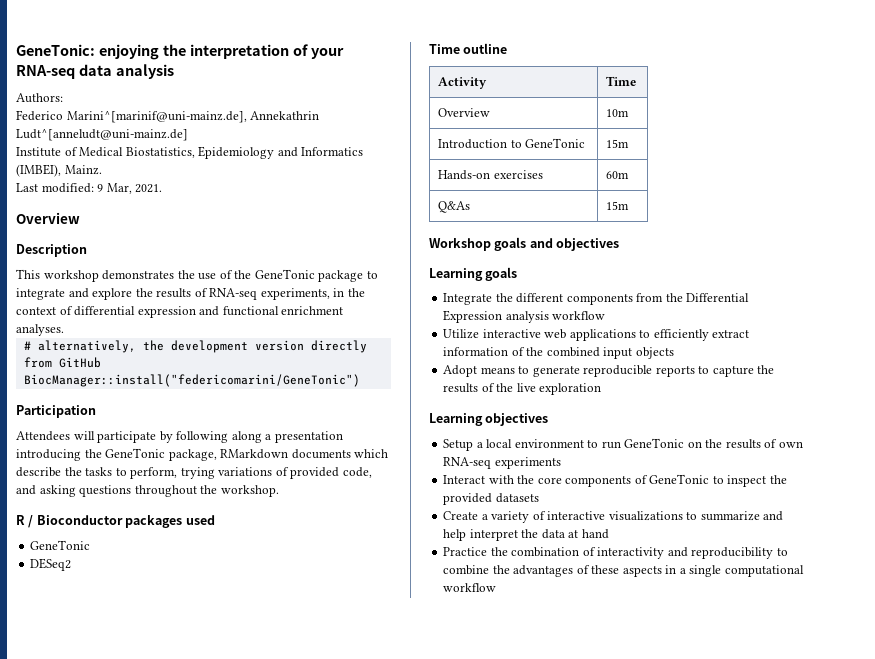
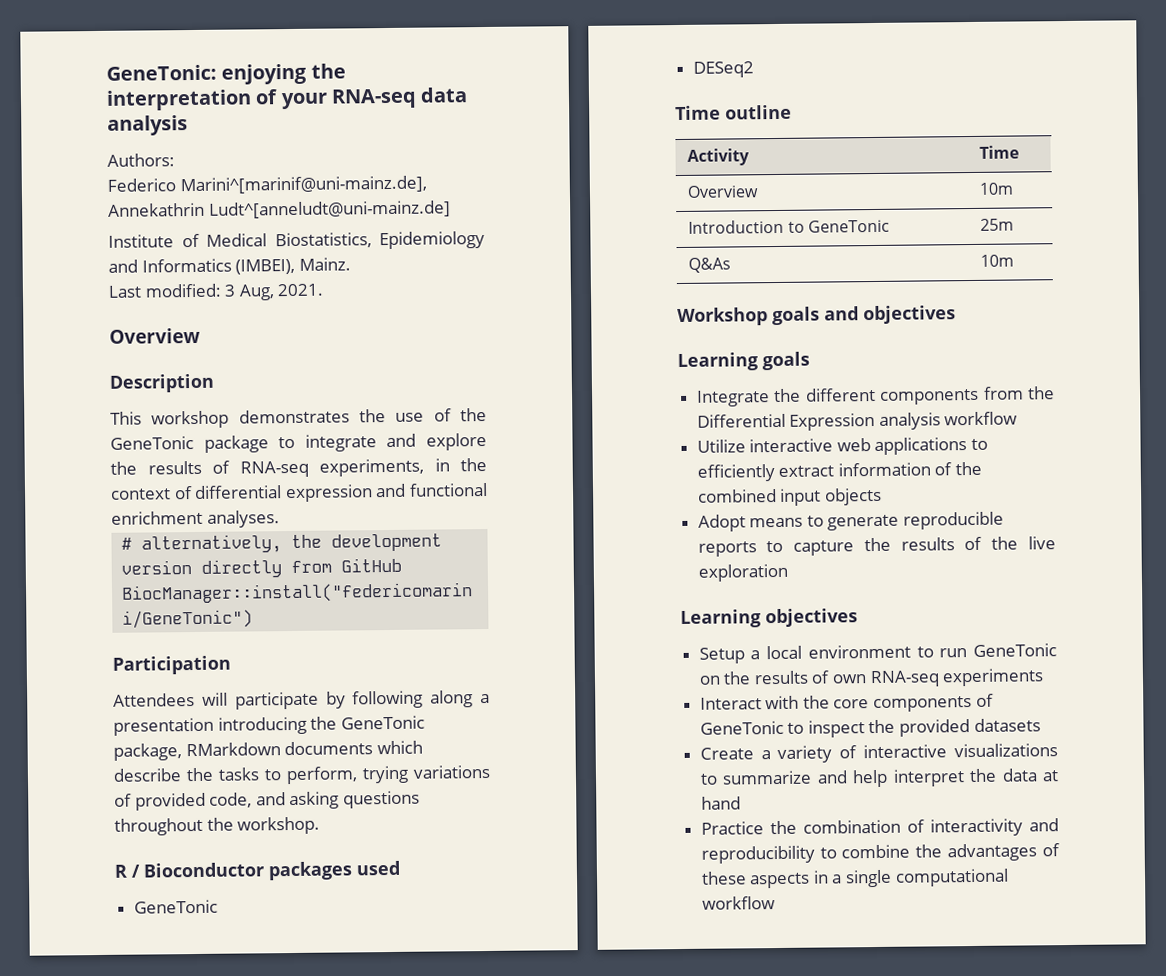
- Last modified: 9 Mar, 2021.
+ Last modified: 3 Aug, 2021.
- Introduction to GeneTonic | 15m
- Hands-on exercises | 60m
+ Introduction to GeneTonic | 25m
- Q&As | 15m
+ Q&As | 10m

